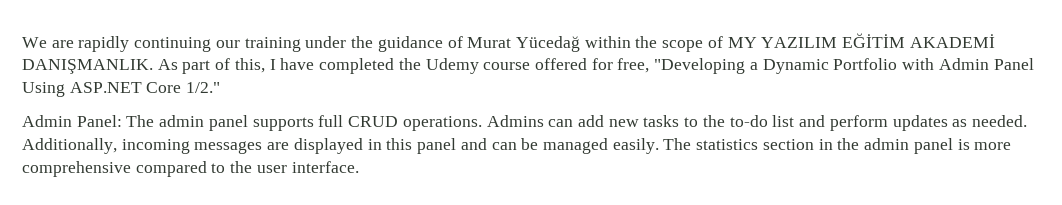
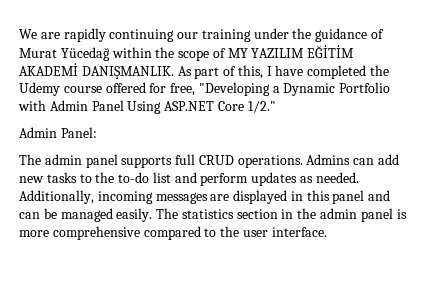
- Admin Panel: The admin panel supports full CRUD operations.
+ Admin Panel:
+ The admin panel supports full CRUD operations.

